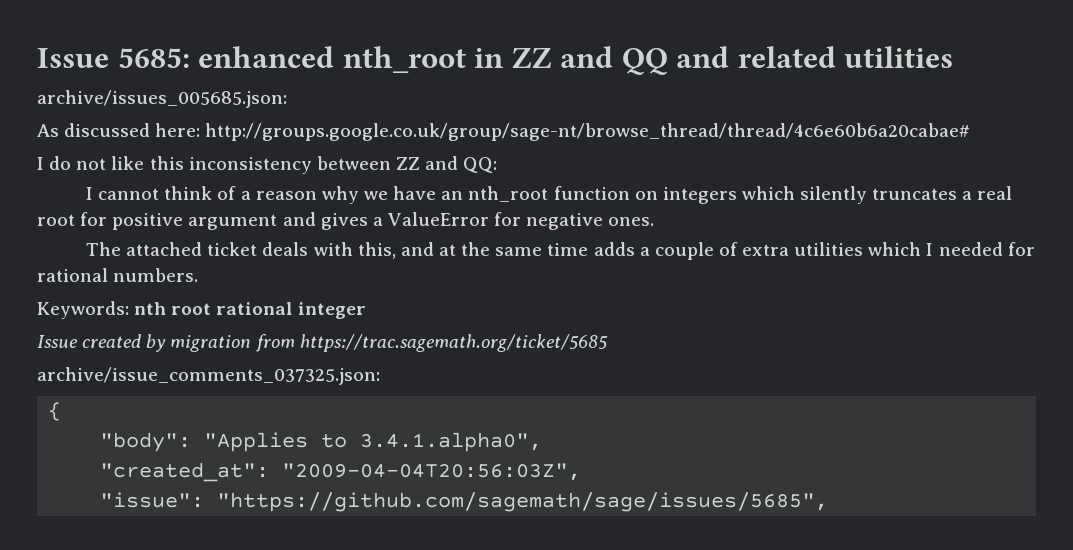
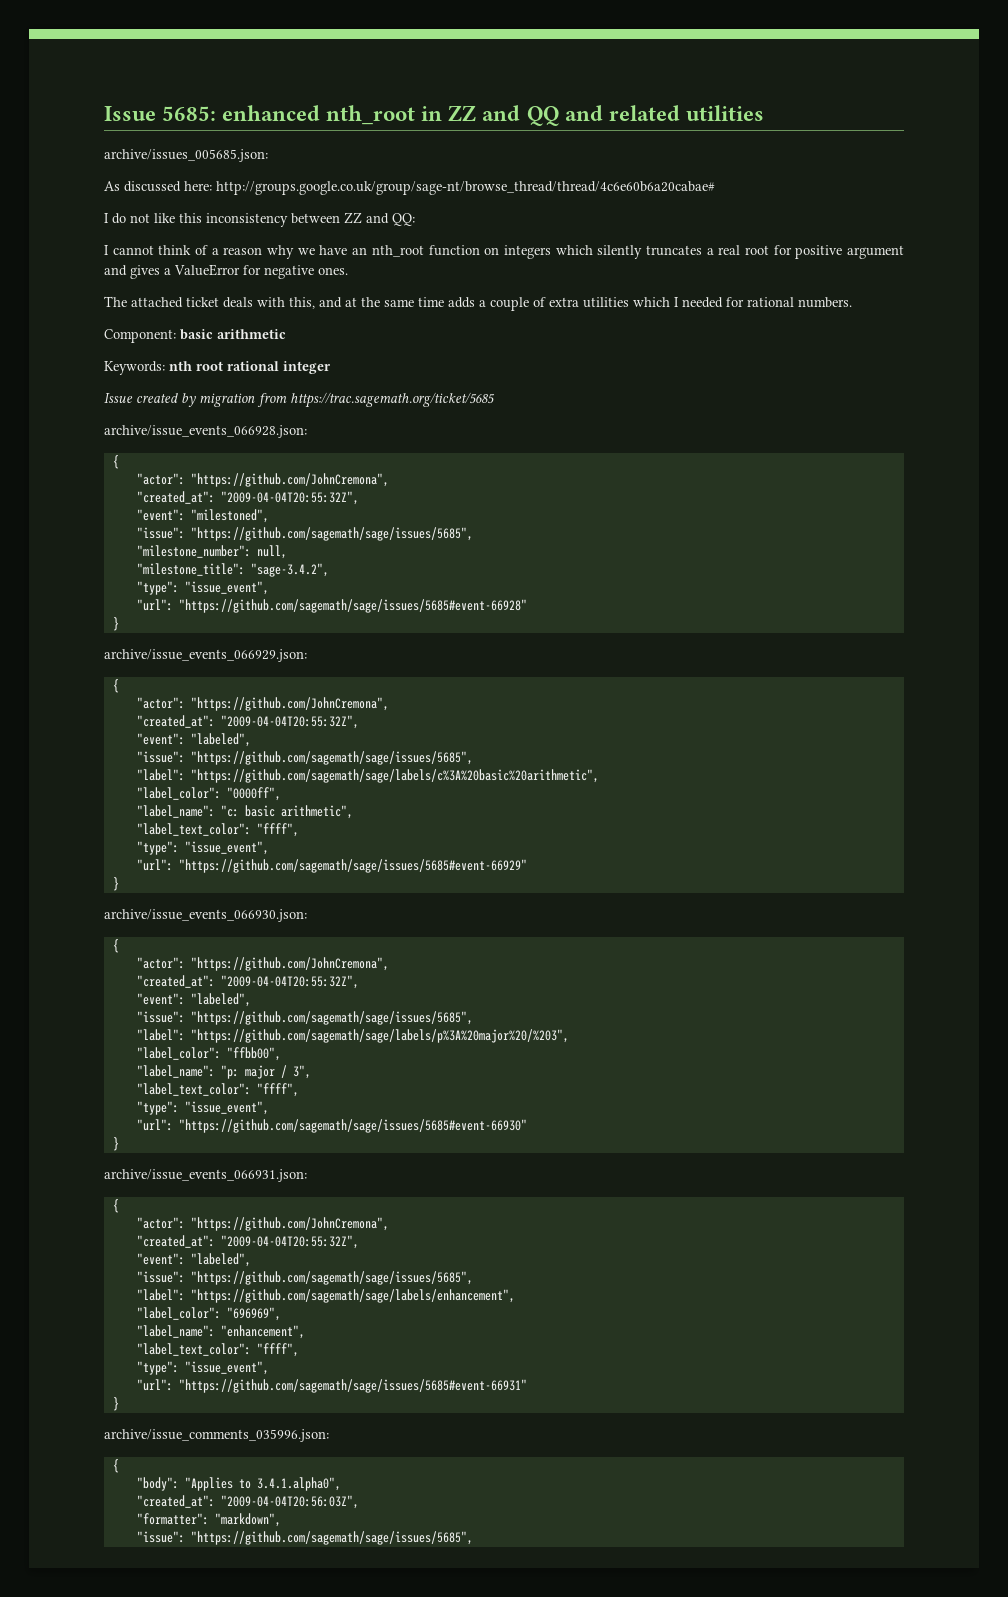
+ Component: basic arithmetic
- archive/issue_comments_037325.json:
+ archive/issue_events_066928.json:
+ {
+ "actor": "https://github.com/JohnCremona",
+ "created_at": "2009-04-04T20:55:32Z",
+ "event": "milestoned",
+ "issue": "https://github.com/sagemath/sage/issues/5685",
+ "milestone_number": null,
+ "milestone_title": "sage-3.4.2",
+ "type": "issue_event",
+ "url": "https://github.com/sagemath/sage/issues/5685#event-66928"
+ }
+ archive/issue_events_066929.json:
+ {
+ "actor": "https://github.com/JohnCremona",
+ "created_at": "2009-04-04T20:55:32Z",
+ "event": "labeled",
+ "issue": "https://github.com/sagemath/sage/issues/5685",
+ "label": "https://github.com/sagemath/sage/labels/c%3A%20basic%20arithmetic",
+ "label_color": "0000ff",
+ "label_name": "c: basic arithmetic",
+ "label_text_color": "ffff",
+ "type": "issue_event",
+ "url": "https://github.com/sagemath/sage/issues/5685#event-66929"
+ }
+ archive/issue_events_066930.json:
+ {
+ "actor": "https://github.com/JohnCremona",
+ "created_at": "2009-04-04T20:55:32Z",
+ "event": "labeled",
+ "issue": "https://github.com/sagemath/sage/issues/5685",
+ "label": "https://github.com/sagemath/sage/labels/p%3A%20major%20/%203",
+ "label_color": "ffbb00",
+ "label_name": "p: major / 3",
+ "label_text_color": "ffff",
+ "type": "issue_event",
+ "url": "https://github.com/sagemath/sage/issues/5685#event-66930"
+ }
+ archive/issue_events_066931.json:
+ {
+ "actor": "https://github.com/JohnCremona",
+ "created_at": "2009-04-04T20:55:32Z",
+ "event": "labeled",
+ "issue": "https://github.com/sagemath/sage/issues/5685",
+ "label": "https://github.com/sagemath/sage/labels/enhancement",
+ "label_color": "696969",
+ "label_name": "enhancement",
+ "label_text_color": "ffff",
+ "type": "issue_event",
+ "url": "https://github.com/sagemath/sage/issues/5685#event-66931"
+ }
+ archive/issue_comments_035996.json:
+ "formatter": "markdown",

